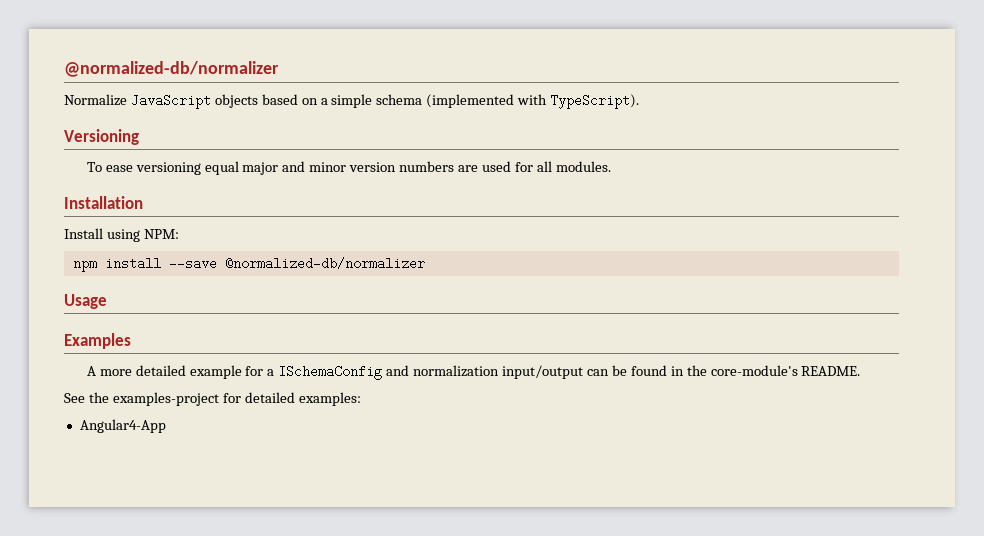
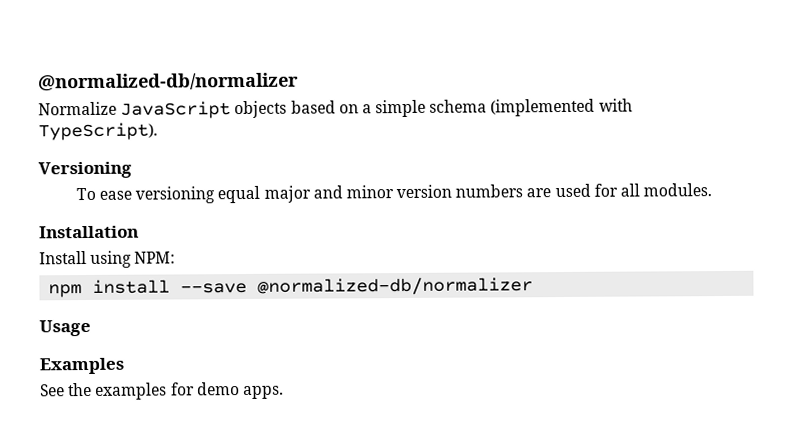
- A more detailed example for a ISchemaConfig and normalization input/output can be found in the core-module's README.
- See the examples-project for detailed examples:
- Angular4-App
+ See the examples for demo apps.

